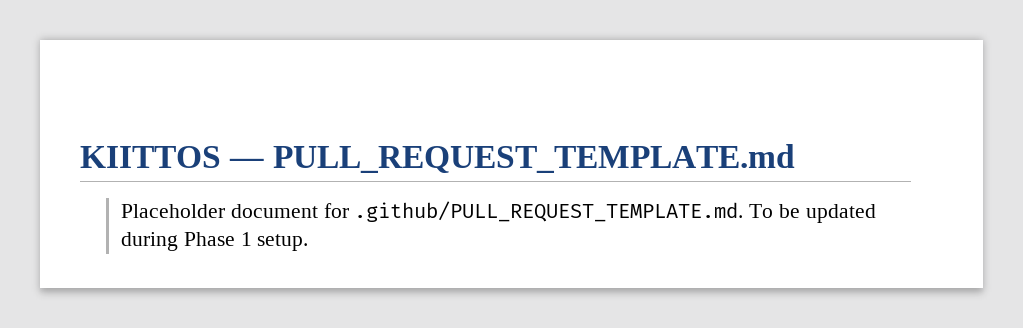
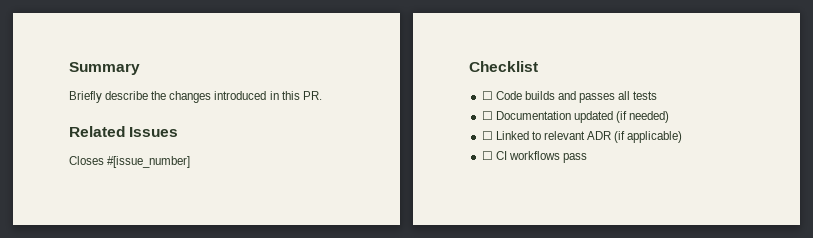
- KIITTOS — PULL_REQUEST_TEMPLATE.md
- Placeholder document for .github/PULL_REQUEST_TEMPLATE.md. To be updated during Phase 1 setup.
+ Summary
+ Briefly describe the changes introduced in this PR.
+ Related Issues
+ Closes #[issue_number]
+ Checklist
+ ☐ Code builds and passes all tests
+ ☐ Documentation updated (if needed)
+ ☐ Linked to relevant ADR (if applicable)
+ ☐ CI workflows pass

